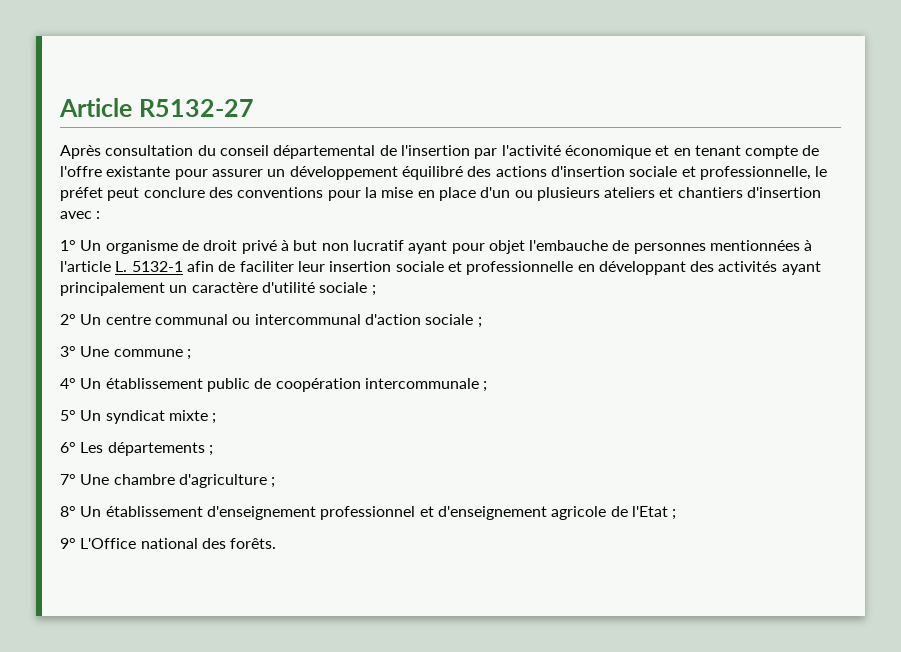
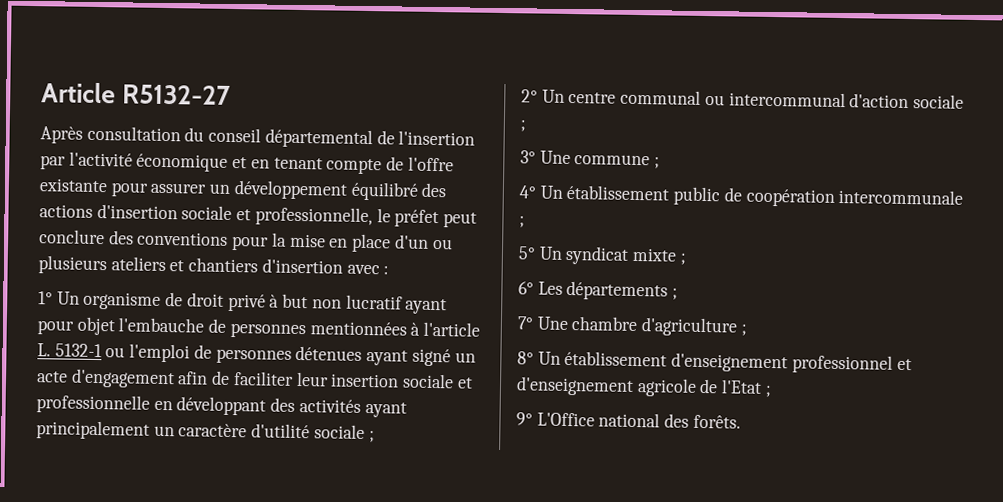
- 1° Un organisme de droit privé à but non lucratif ayant pour objet l'embauche de personnes mentionnées à l'article L. 5132-1 afin de faciliter leur insertion sociale et professionnelle en développant des activités ayant principalement un caractère d'utilité sociale ;
+ 1° Un organisme de droit privé à but non lucratif ayant pour objet l'embauche de personnes mentionnées à l'article L. 5132-1 ou l'emploi de personnes détenues ayant signé un acte d'engagement afin de faciliter leur insertion sociale et professionnelle en développant des activités ayant principalement un caractère d'utilité sociale ;

